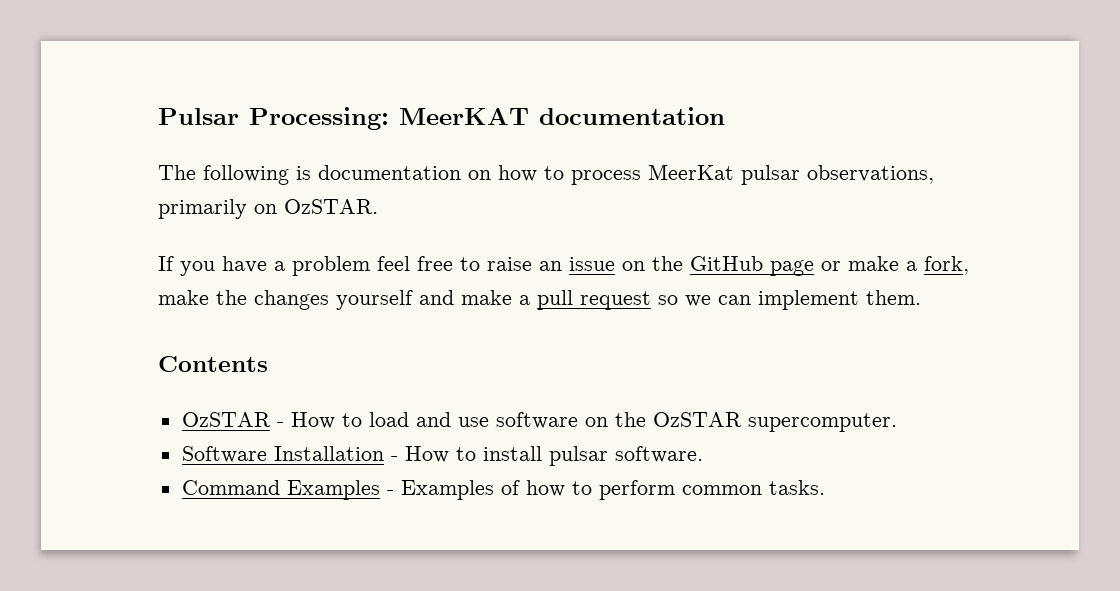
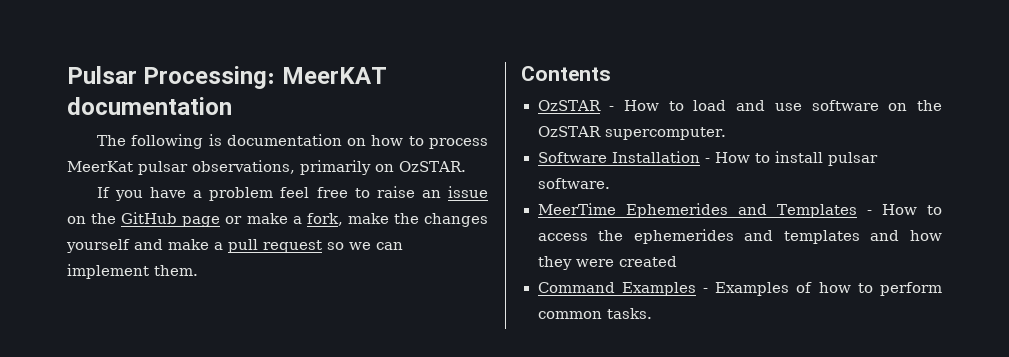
+ MeerTime Ephemerides and Templates - How to access the ephemerides and templates and how they were created

